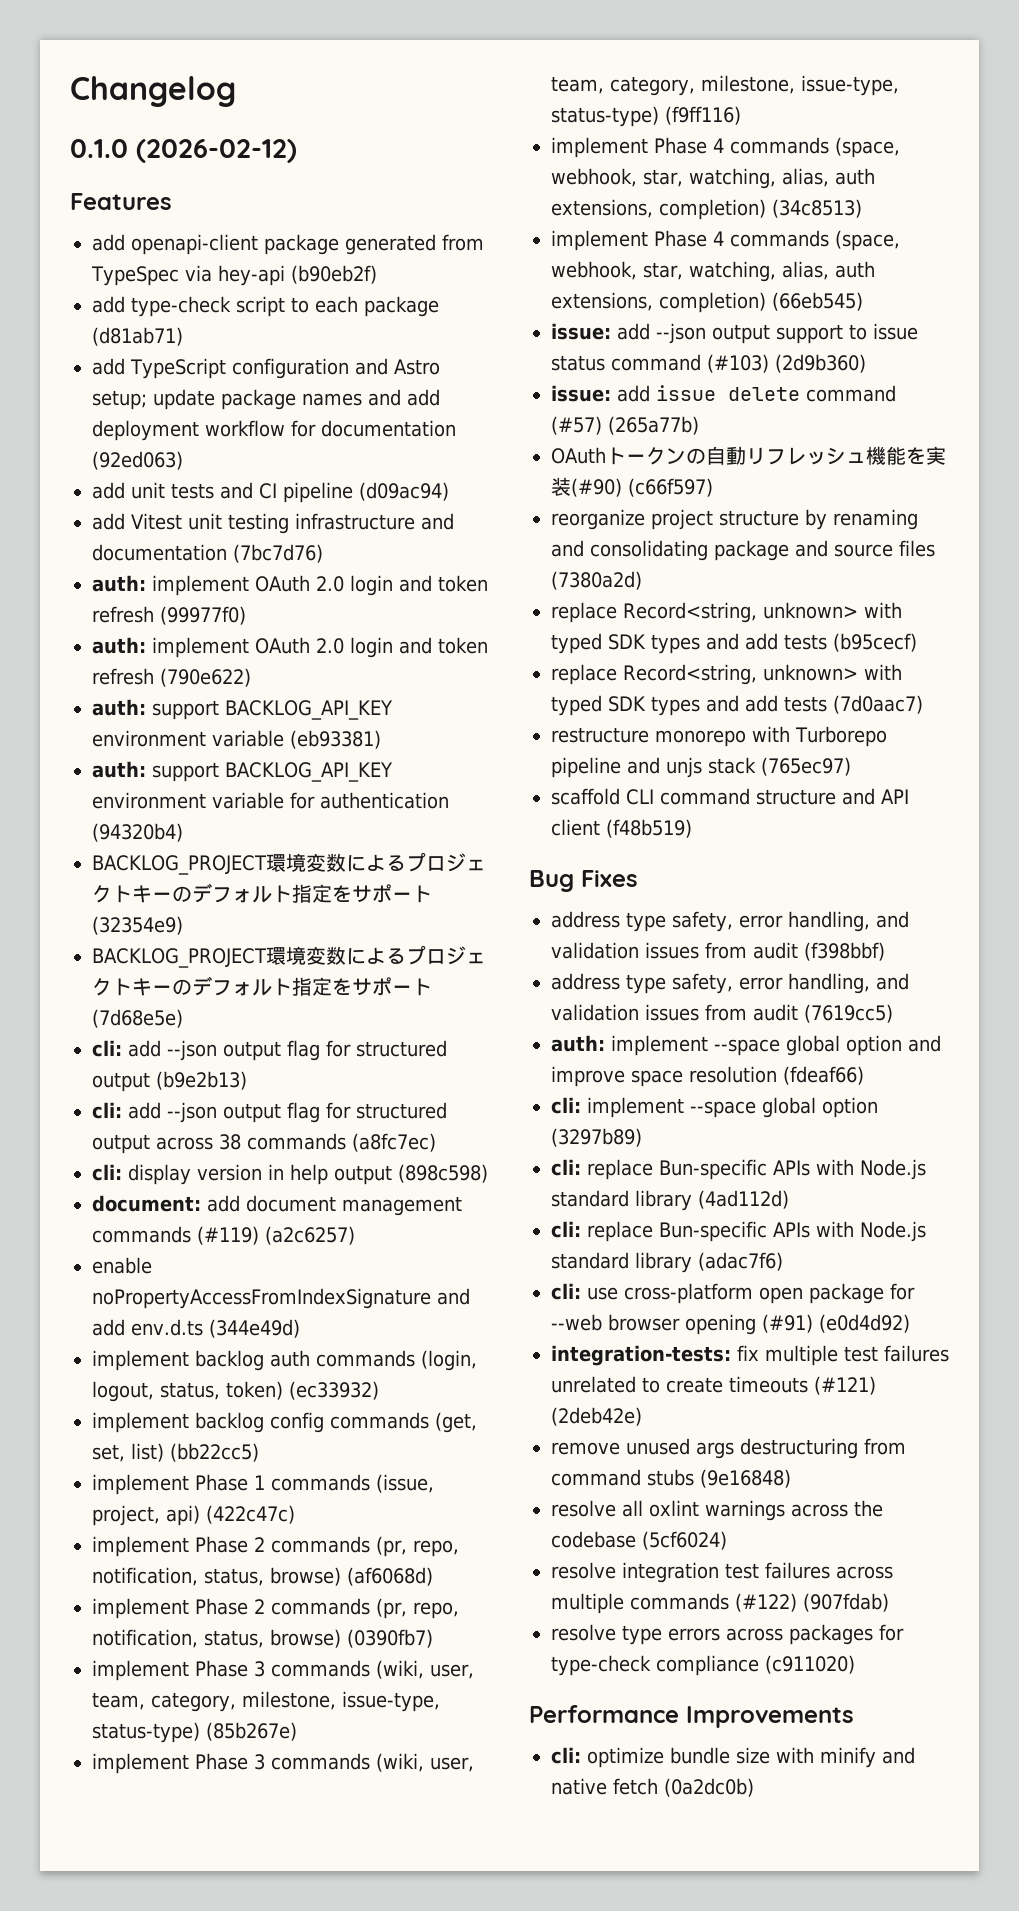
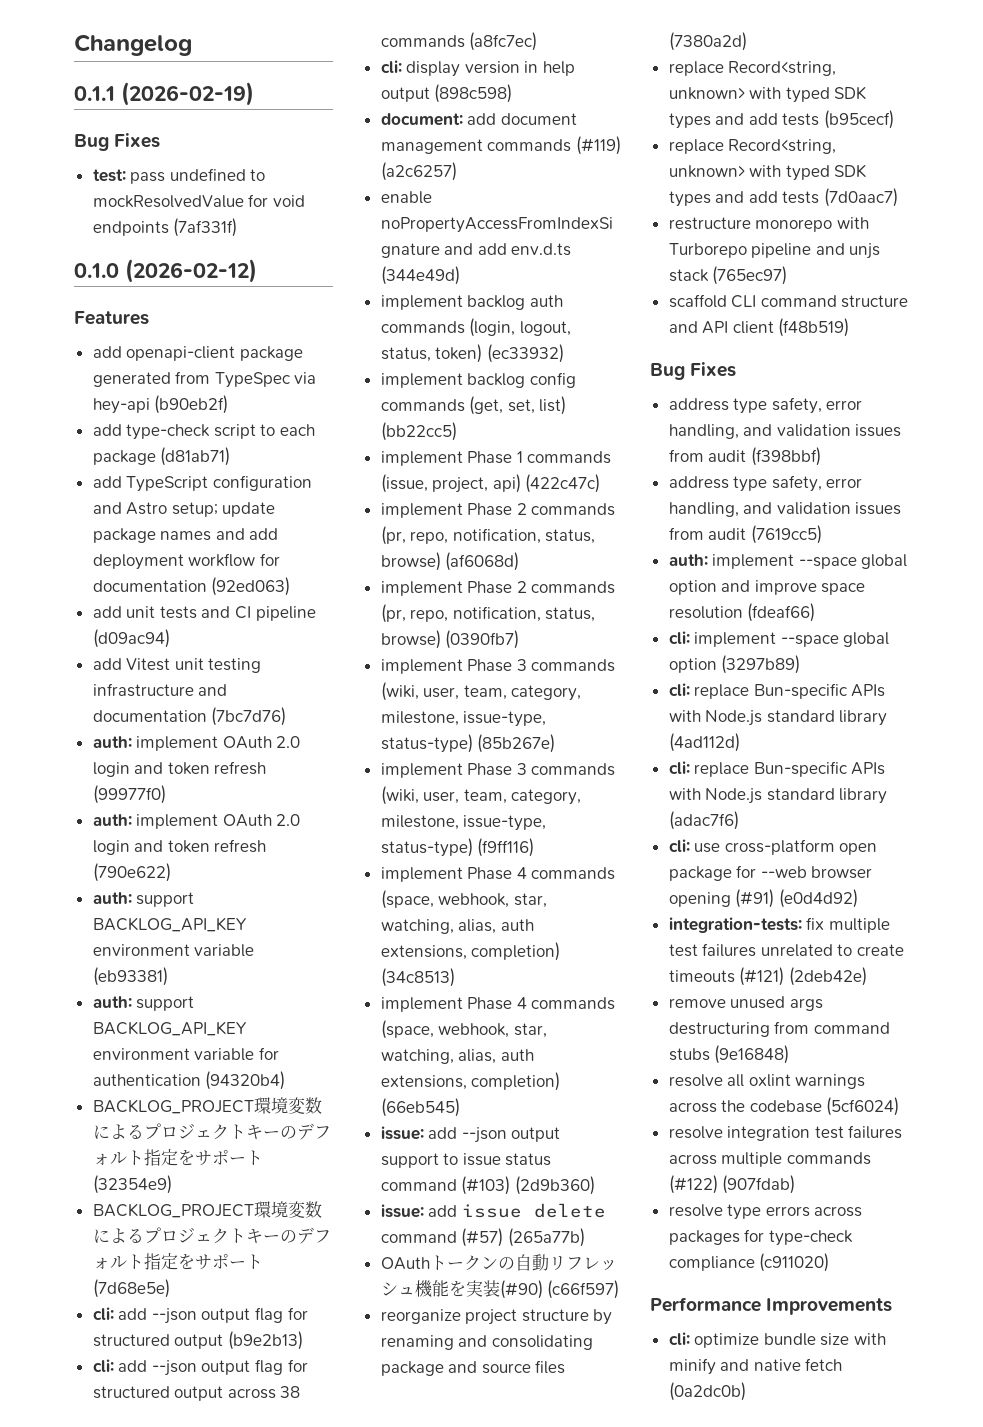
+ 0.1.1 (2026-02-19)
+ Bug Fixes
+ test: pass undefined to mockResolvedValue for void endpoints (7af331f)

